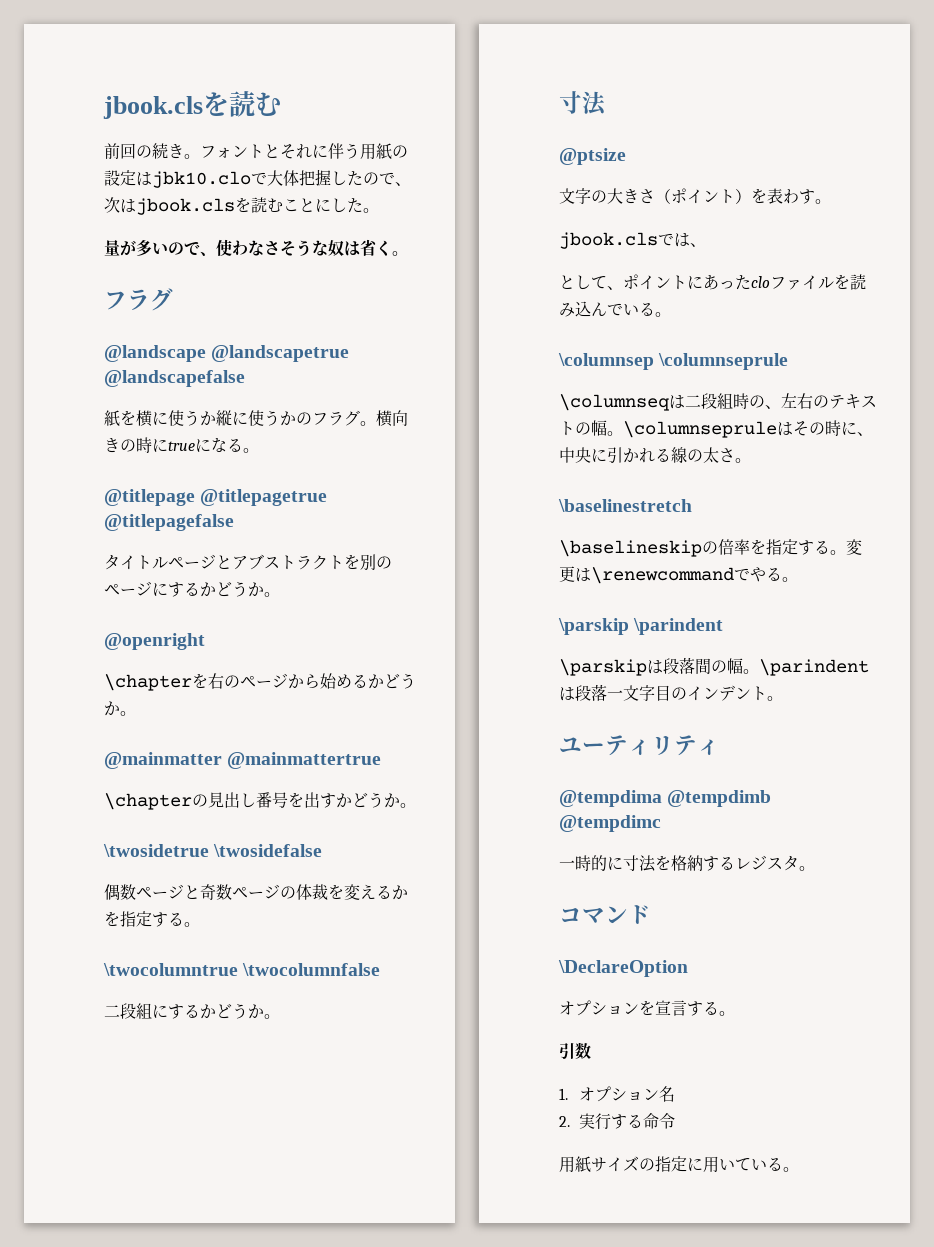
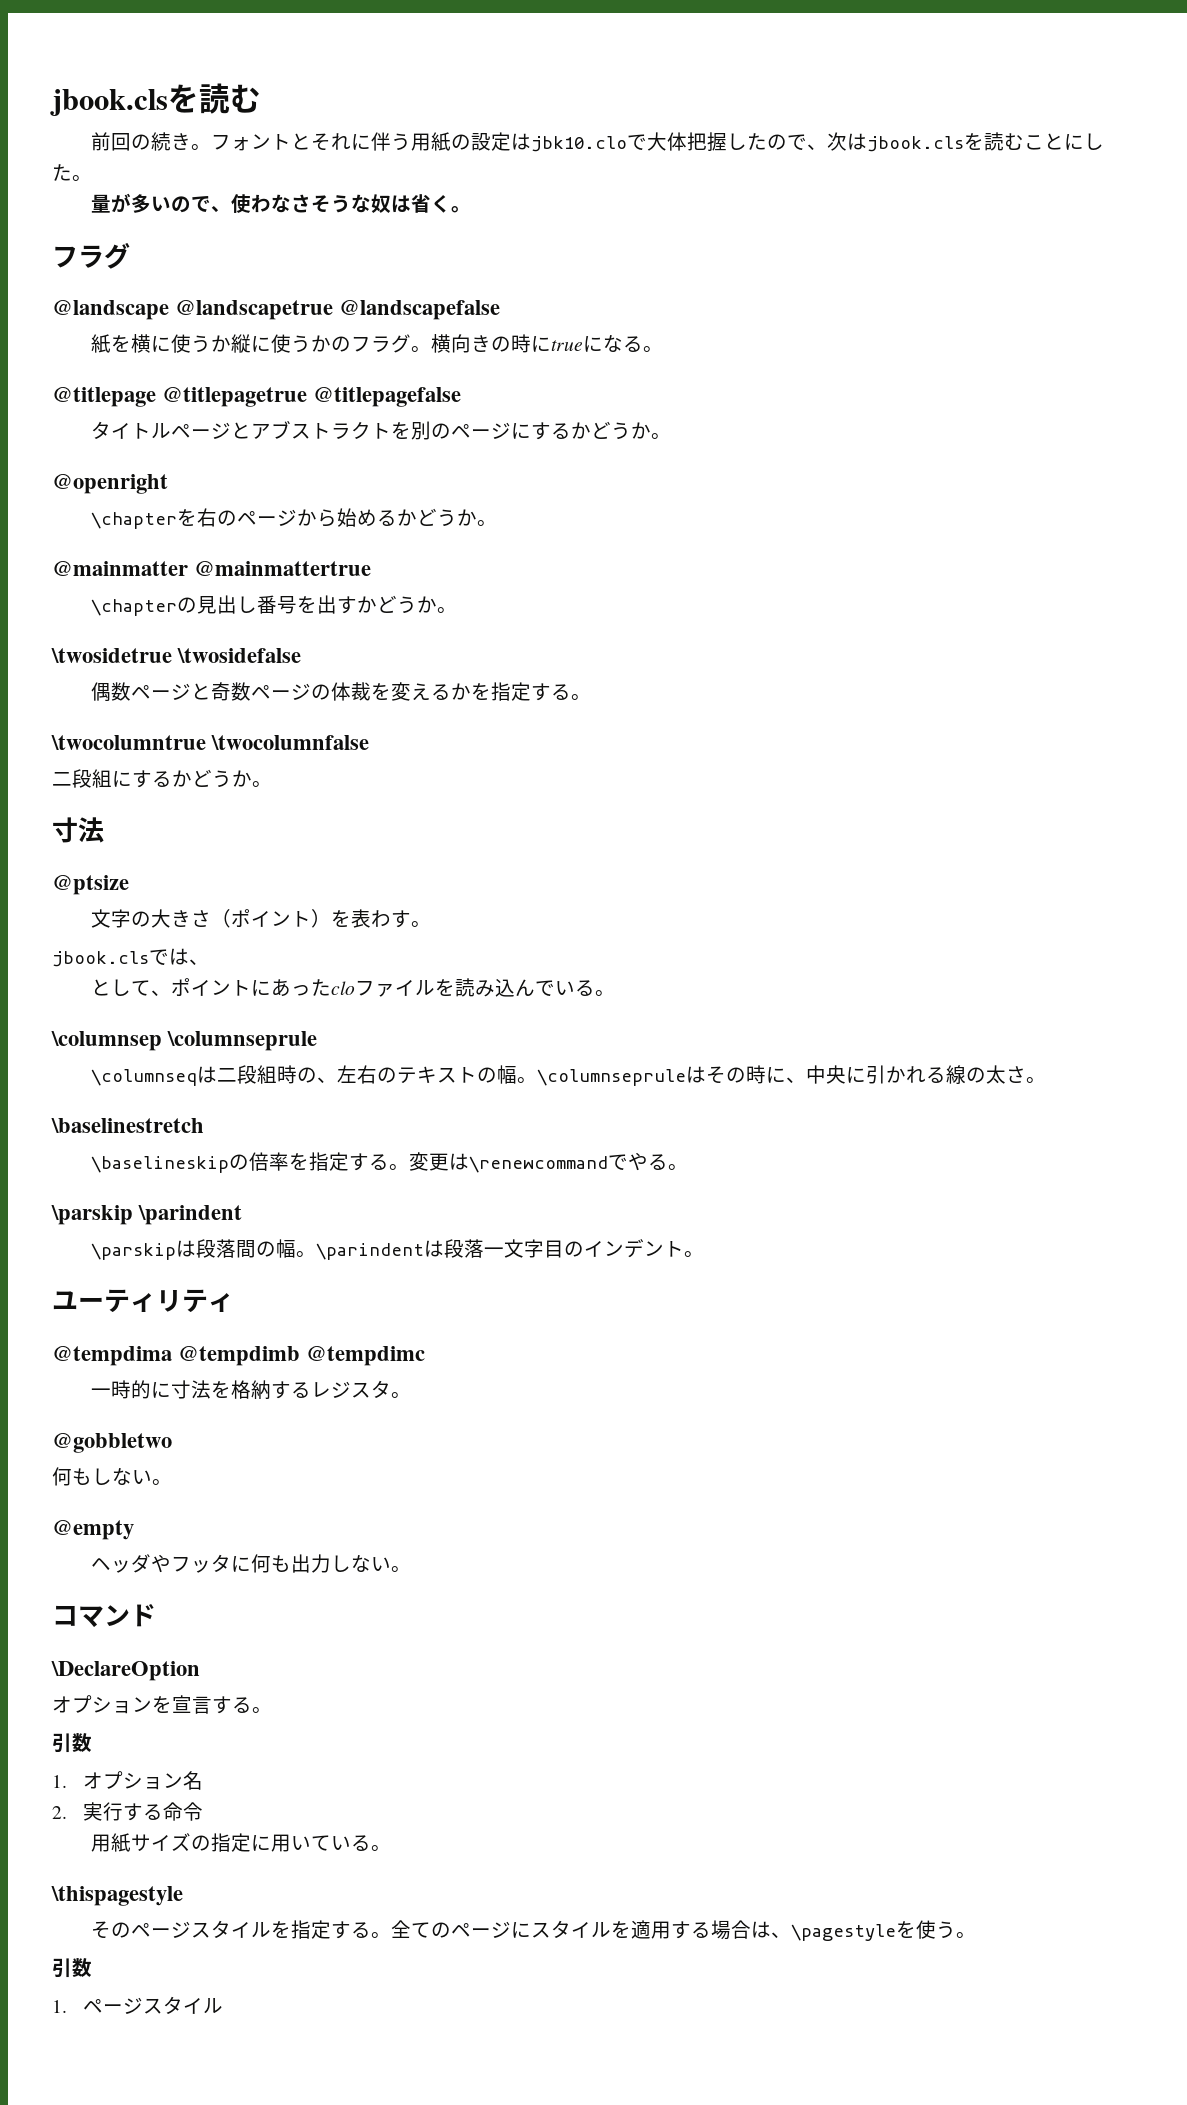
+ @gobbletwo
+ 何もしない。
+ @empty
+ ヘッダやフッタに何も出力しない。
+ \thispagestyle
+ そのページスタイルを指定する。全てのページにスタイルを適用する場合は、\pagestyleを使う。
+ 引数
+ 1.ページスタイル

